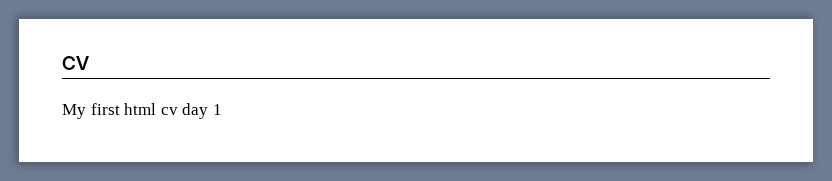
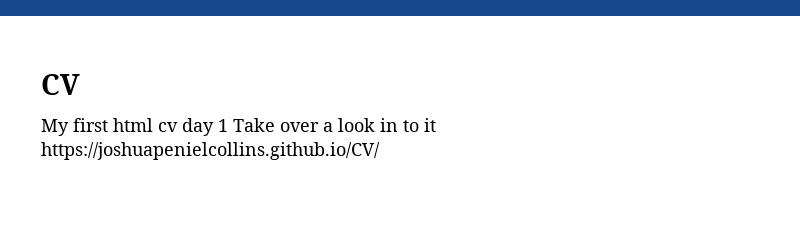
- My first html cv day 1
+ My first html cv day 1 Take over a look in to it https://joshuapenielcollins.github.io/CV/

